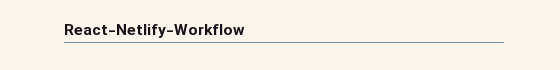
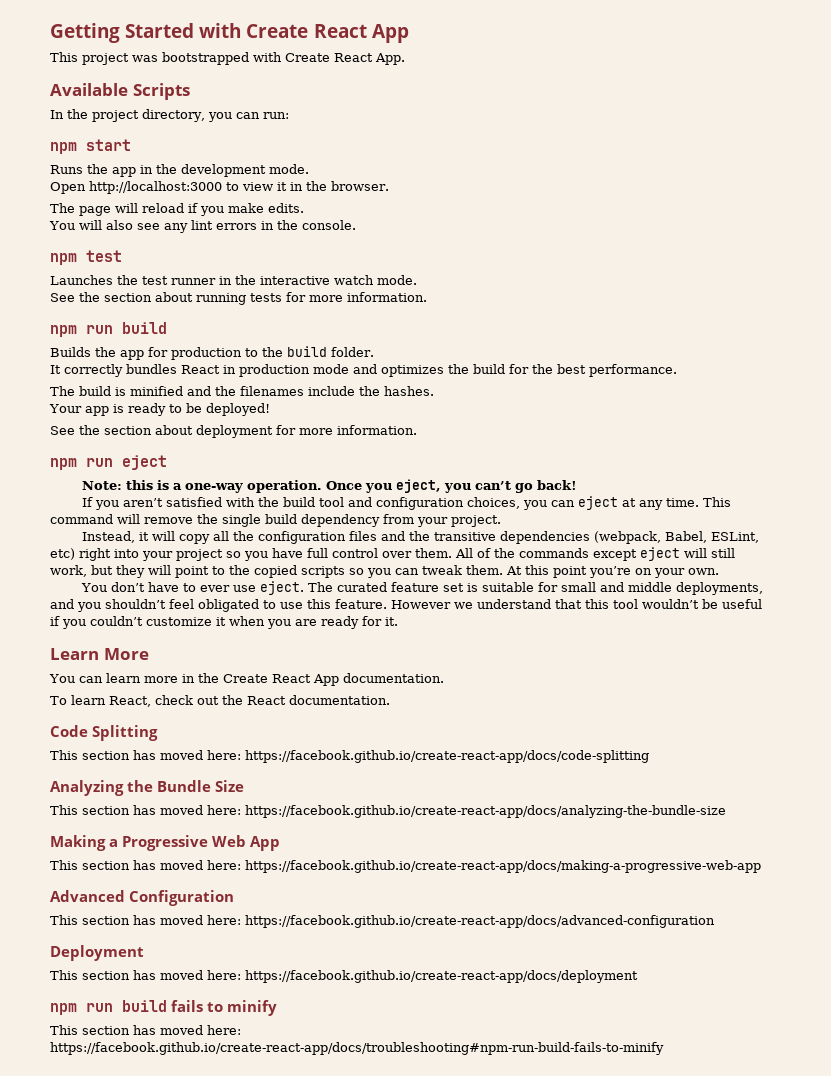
- React-Netlify-Workflow
+ Getting Started with Create React App
+ This project was bootstrapped with Create React App.
+ Available Scripts
+ In the project directory, you can run:
+ npm start
+ Runs the app in the development mode.
+ Open http://localhost:3000 to view it in the browser.
+ The page will reload if you make edits.
+ You will also see any lint errors in the console.
+ npm test
+ Launches the test runner in the interactive watch mode.
+ See the section about running tests for more information.
+ npm run build
+ Builds the app for production to the build folder.
+ It correctly bundles React in production mode and optimizes the build for the best performance.
+ The build is minified and the filenames include the hashes.
+ Your app is ready to be deployed!
+ See the section about deployment for more information.
+ npm run eject
+ Note: this is a one-way operation. Once you eject, you can’t go back!
+ If you aren’t satisfied with the build tool and configuration choices, you can eject at any time. This command will remove the single build dependency from your project.
+ Instead, it will copy all the configuration files and the transitive dependencies (webpack, Babel, ESLint, etc) right into your project so you have full control over them. All of the commands except eject will still work, but they will point to the copied scripts so you can tweak them. At this point you’re on your own.
+ You don’t have to ever use eject. The curated feature set is suitable for small and middle deployments, and you shouldn’t feel obligated to use this feature. However we understand that this tool wouldn’t be useful if you couldn’t customize it when you are ready for it.
+ Learn More
+ You can learn more in the Create React App documentation.
+ To learn React, check out the React documentation.
+ Code Splitting
+ This section has moved here: https://facebook.github.io/create-react-app/docs/code-splitting
+ Analyzing the Bundle Size
+ This section has moved here: https://facebook.github.io/create-react-app/docs/analyzing-the-bundle-size
+ Making a Progressive Web App
+ This section has moved here: https://facebook.github.io/create-react-app/docs/making-a-progressive-web-app
+ Advanced Configuration
+ This section has moved here: https://facebook.github.io/create-react-app/docs/advanced-configuration
+ Deployment
+ This section has moved here: https://facebook.github.io/create-react-app/docs/deployment
+ npm run build fails to minify
+ This section has moved here: https://facebook.github.io/create-react-app/docs/troubleshooting#npm-run-build-fails-to-minify

